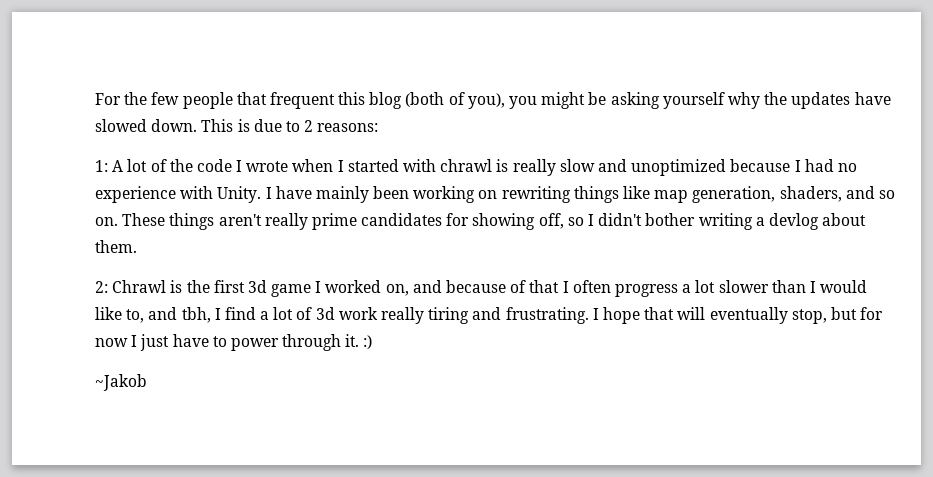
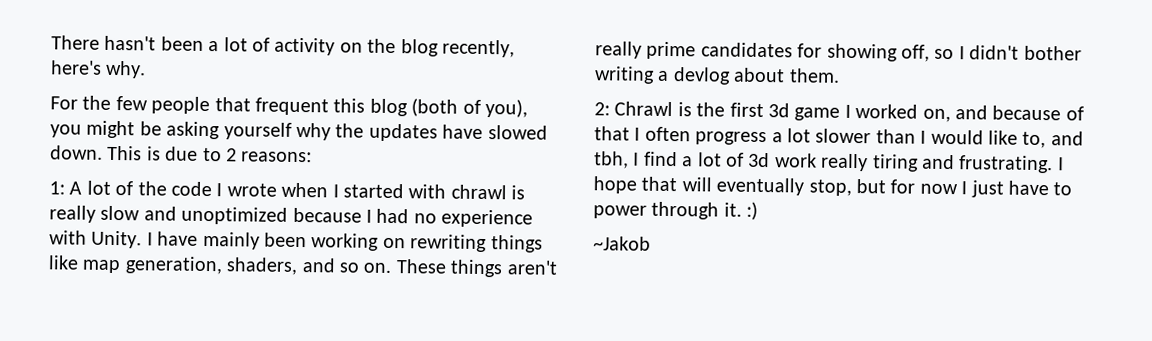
+ There hasn't been a lot of activity on the blog recently, here's why.

